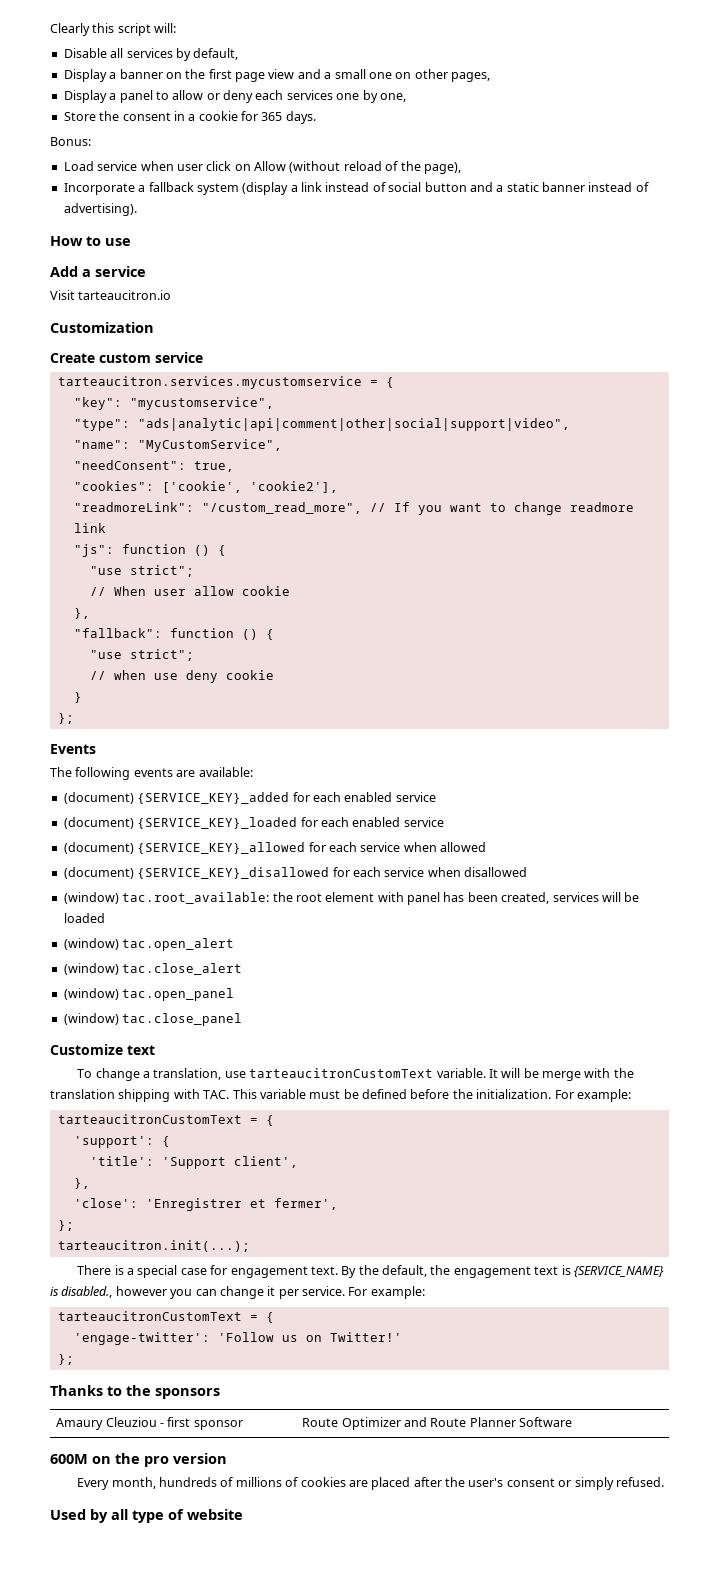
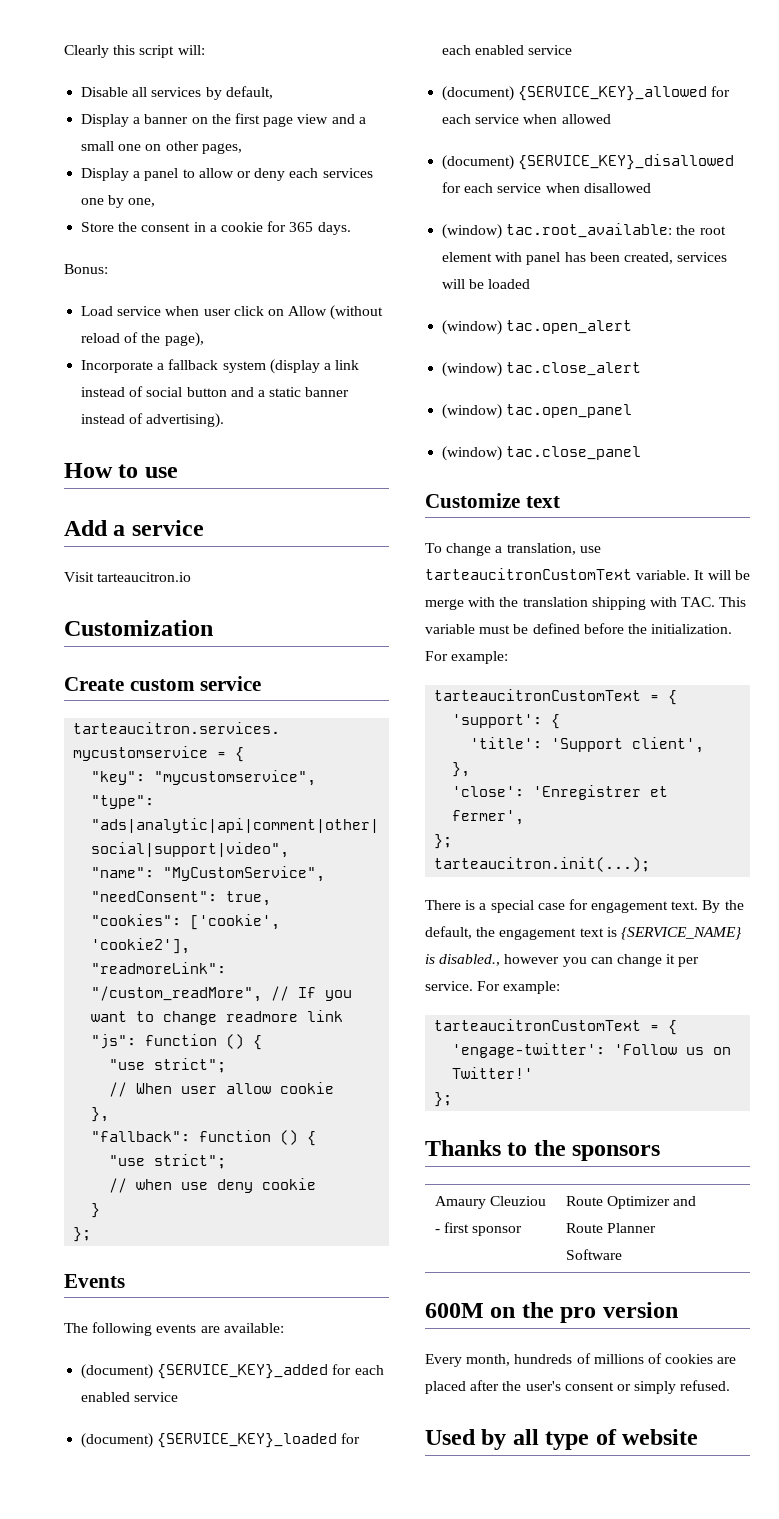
- "readmoreLink": "/custom_read_more", // If you want to change readmore link
+ "readmoreLink": "/custom_readMore", // If you want to change readmore link

